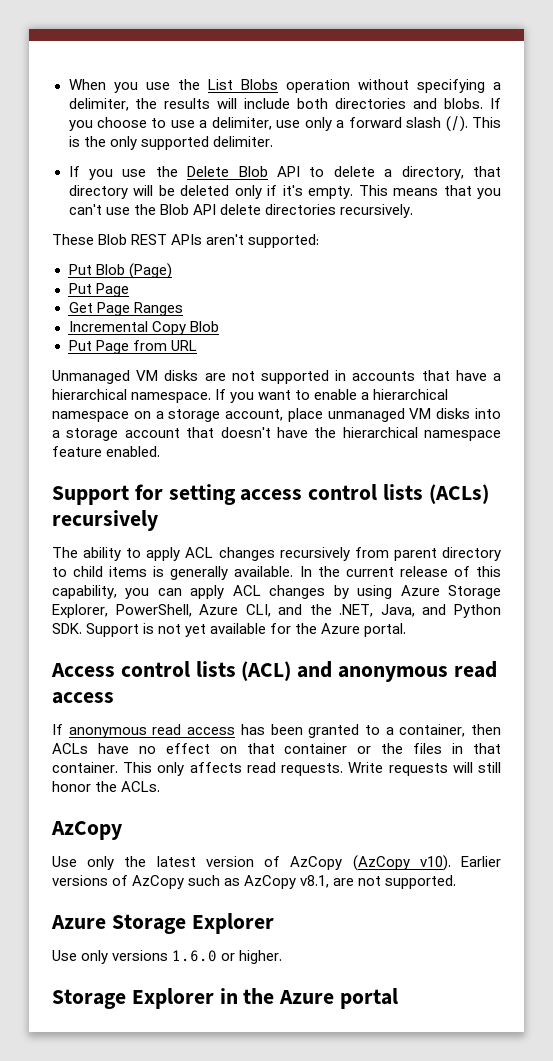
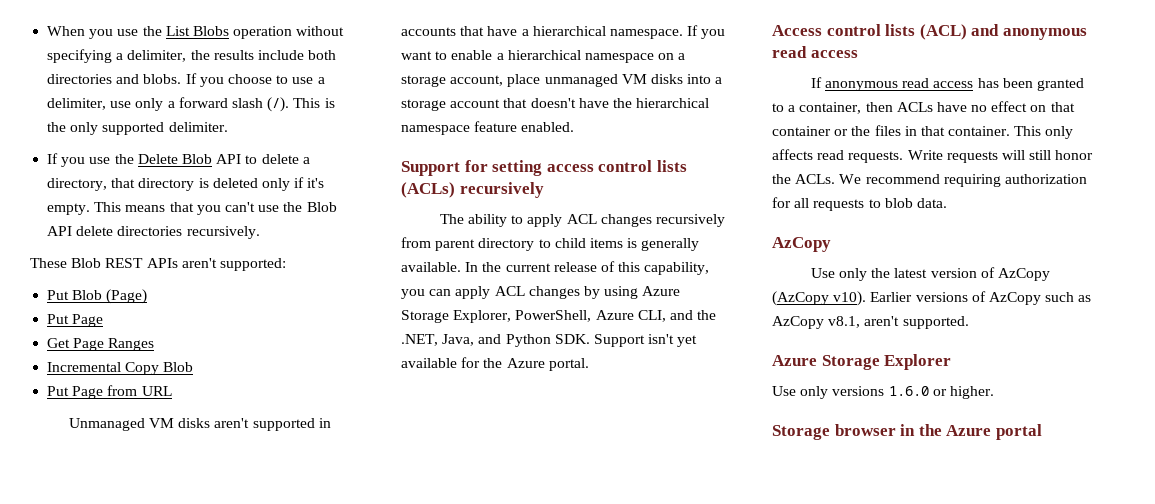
- When you use the List Blobs operation without specifying a delimiter, the results will include both directories and blobs.
+ When you use the List Blobs operation without specifying a delimiter, the results include both directories and blobs.
- If you use the Delete Blob API to delete a directory, that directory will be deleted only if it's empty.
+ If you use the Delete Blob API to delete a directory, that directory is deleted only if it's empty.
- Unmanaged VM disks are not supported in accounts that have a hierarchical namespace.
+ Unmanaged VM disks aren't supported in accounts that have a hierarchical namespace.
- In the current release of this capability, you can apply ACL changes by using Azure Storage Explorer, PowerShell, Azure CLI, and the .NET, Java, and Python SDK. Support is not yet available for the Azure portal.
+ In the current release of this capability, you can apply ACL changes by using Azure Storage Explorer, PowerShell, Azure CLI, and the .NET, Java, and Python SDK. Support isn't yet available for the Azure portal.
+ We recommend requiring authorization for all requests to blob data.
- Earlier versions of AzCopy such as AzCopy v8.1, are not supported.
+ Earlier versions of AzCopy such as AzCopy v8.1, aren't supported.
- Storage Explorer in the Azure portal
+ Storage browser in the Azure portal

